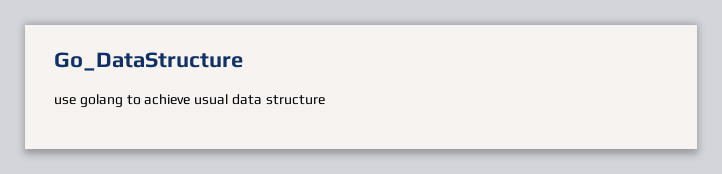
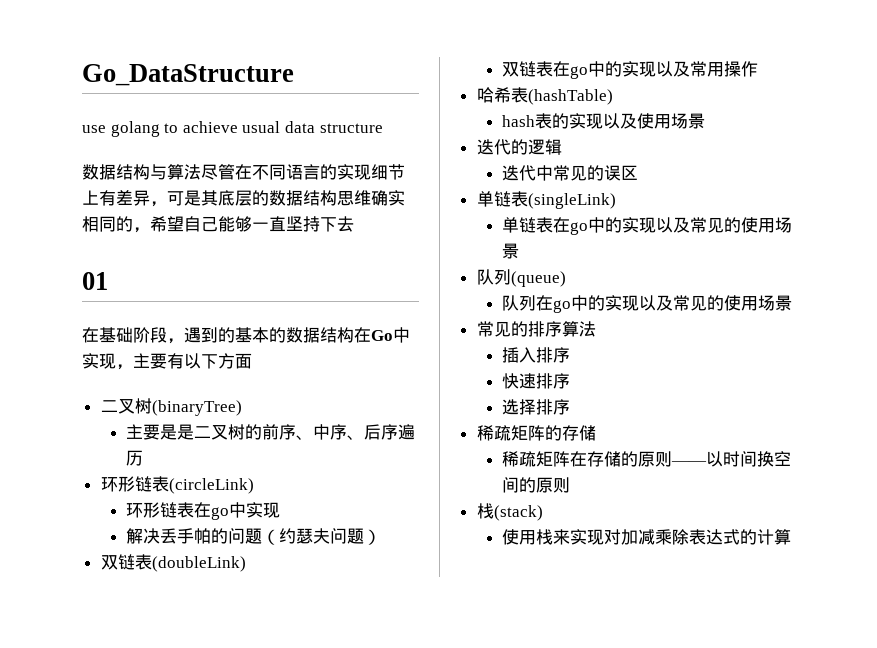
+ 数据结构与算法尽管在不同语言的实现细节上有差异，可是其底层的数据结构思维确实相同的，希望自己能够一直坚持下去
+ 01
+ 在基础阶段，遇到的基本的数据结构在Go中实现，主要有以下方面
+ 二叉树(binaryTree)
+ 主要是是二叉树的前序、中序、后序遍历
+ 环形链表(circleLink)
+ 环形链表在go中实现
+ 解决丢手帕的问题（约瑟夫问题）
+ 双链表(doubleLink)
+ 双链表在go中的实现以及常用操作
+ 哈希表(hashTable)
+ hash表的实现以及使用场景
+ 迭代的逻辑
+ 迭代中常见的误区
+ 单链表(singleLink)
+ 单链表在go中的实现以及常见的使用场景
+ 队列(queue)
+ 队列在go中的实现以及常见的使用场景
+ 常见的排序算法
+ 插入排序
+ 快速排序
+ 选择排序
+ 稀疏矩阵的存储
+ 稀疏矩阵在存储的原则——以时间换空间的原则
+ 栈(stack)
+ 使用栈来实现对加减乘除表达式的计算

